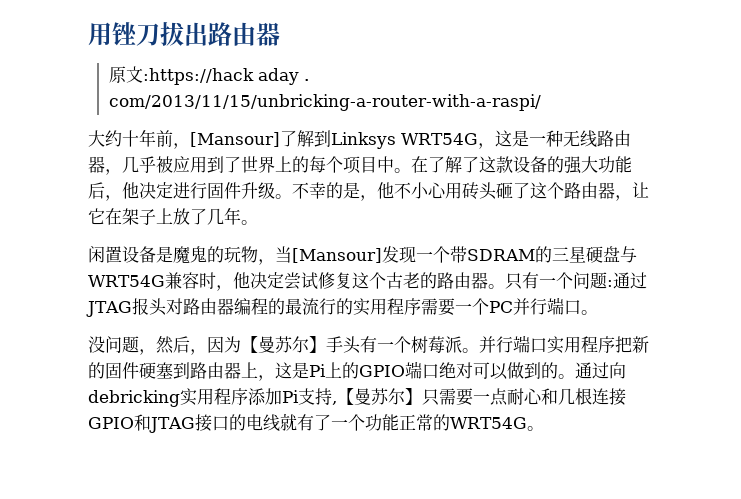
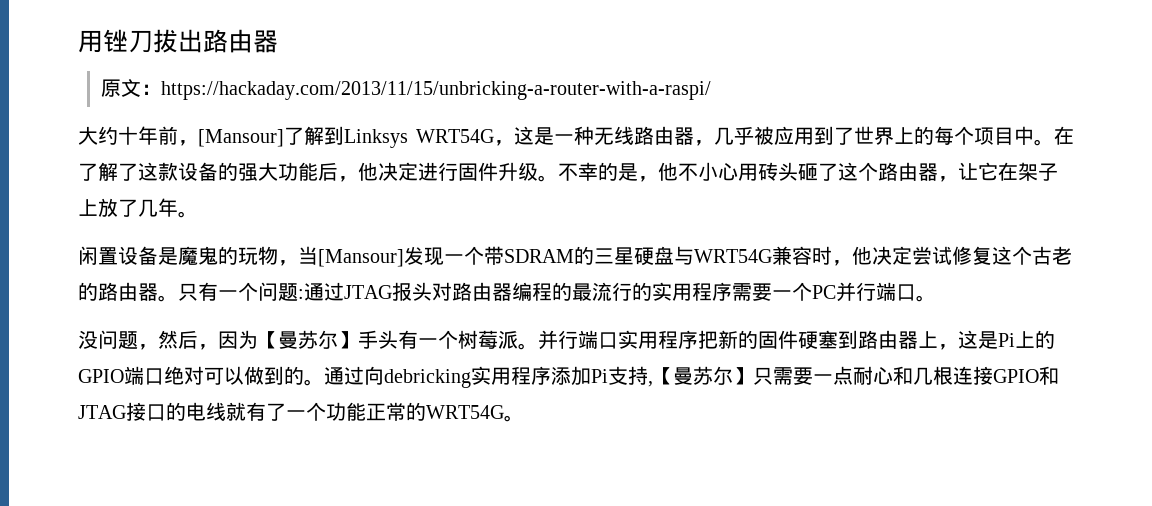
- 原文:https://hack aday . com/2013/11/15/unbricking-a-router-with-a-raspi/
+ 原文：https://hackaday.com/2013/11/15/unbricking-a-router-with-a-raspi/

